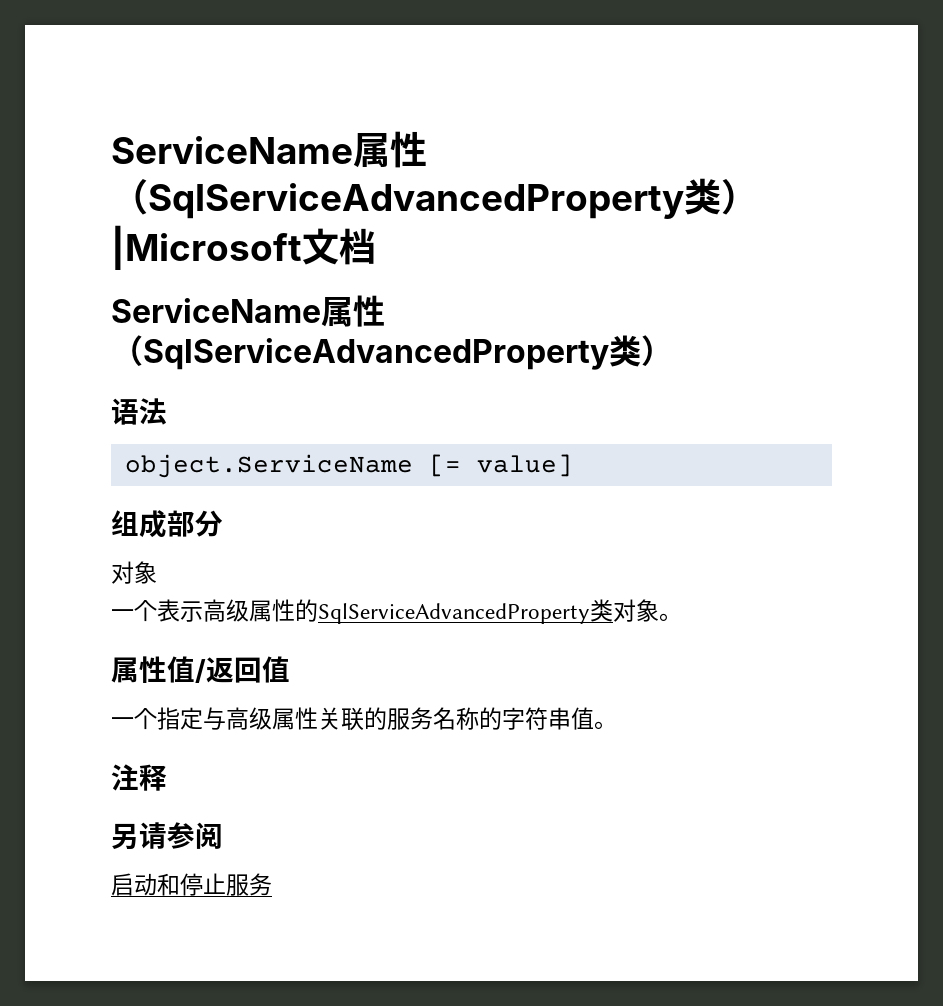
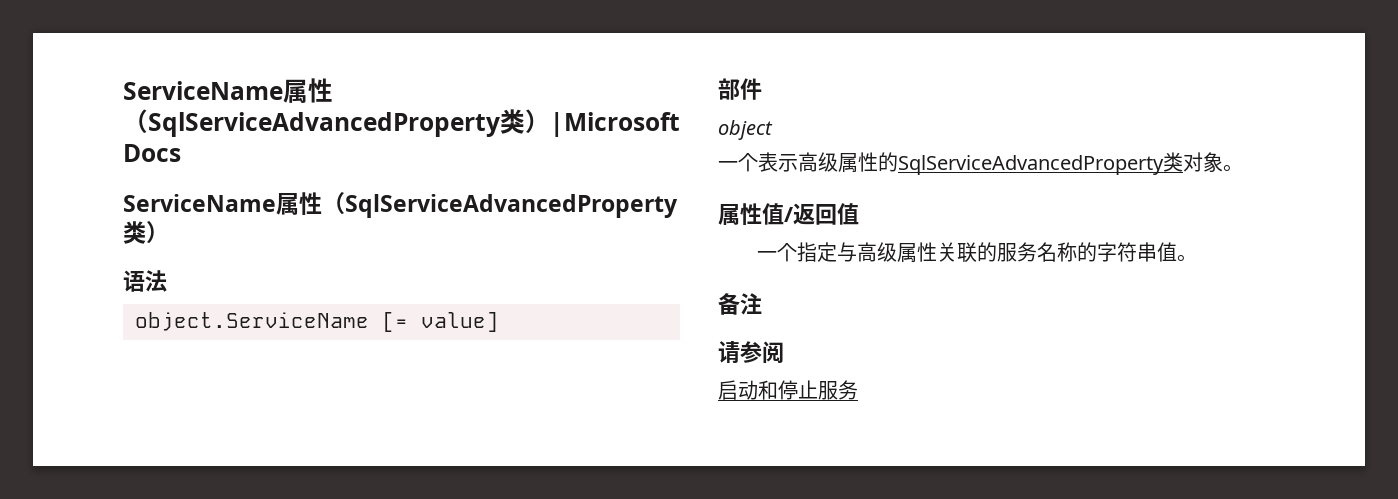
- ServiceName属性（SqlServiceAdvancedProperty类）|Microsoft文档
+ ServiceName属性（SqlServiceAdvancedProperty类）|Microsoft Docs
- 组成部分
- 对象
+ 部件
+ object
- 注释
- 另请参阅
+ 备注
+ 请参阅

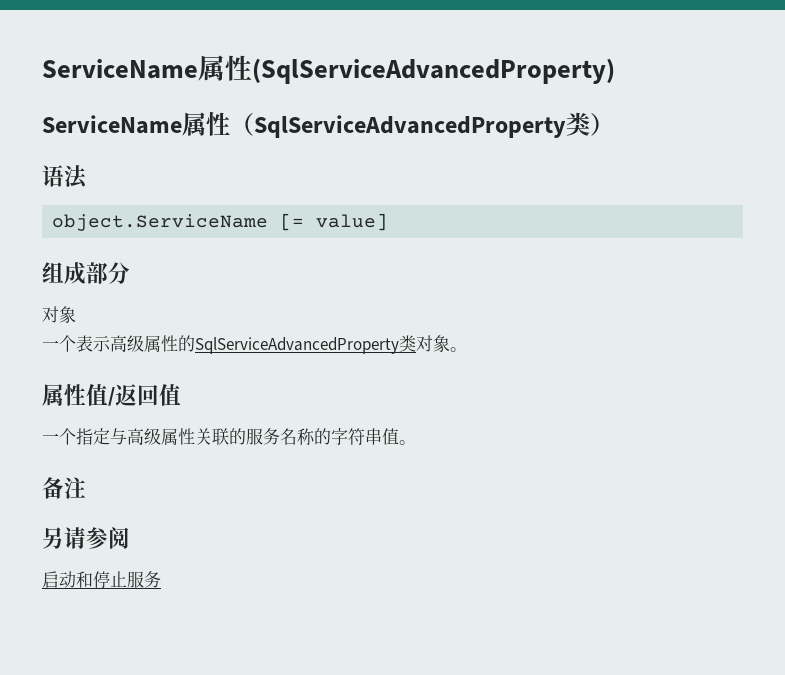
- ServiceName属性（SqlServiceAdvancedProperty类）|Microsoft Docs
+ ServiceName属性(SqlServiceAdvancedProperty)
- 部件
- object
+ 组成部分
+ 对象
- 请参阅
+ 另请参阅

